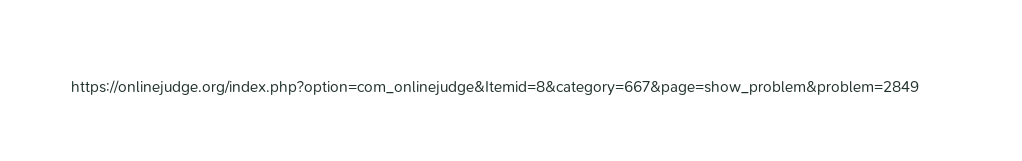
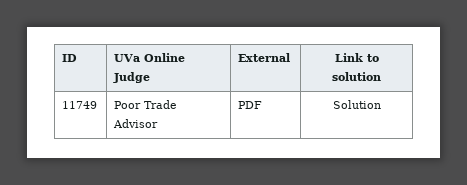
- https://onlinejudge.org/index.php?option=com_onlinejudge&Itemid=8&category=667&page=show_problem&problem=2849
+ ID | UVa Online Judge | External | Link to solution
+ 11749 | Poor Trade Advisor | PDF | Solution

